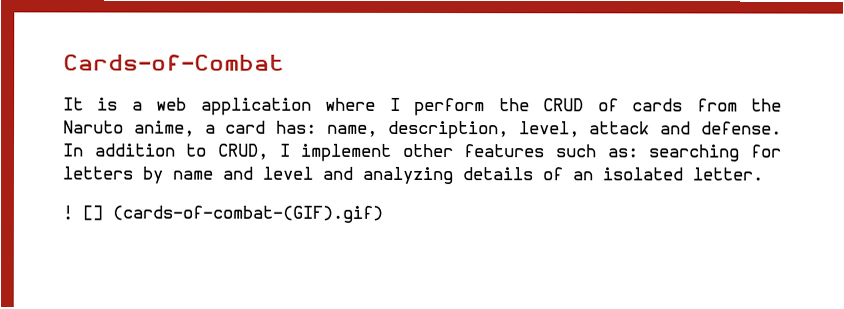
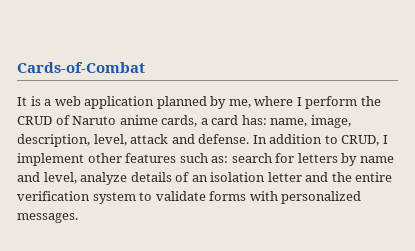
- It is a web application where I perform the CRUD of cards from the Naruto anime, a card has: name, description, level, attack and defense.
+ It is a web application planned by me, where I perform the CRUD of Naruto anime cards, a card has: name, image, description, level, attack and defense.
- In addition to CRUD, I implement other features such as: searching for letters by name and level and analyzing details of an isolated letter.
- ! [] (cards-of-combat-(GIF).gif)
+ In addition to CRUD, I implement other features such as: search for letters by name and level, analyze details of an isolation letter and the entire verification system to validate forms with personalized messages.

